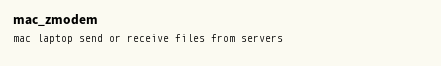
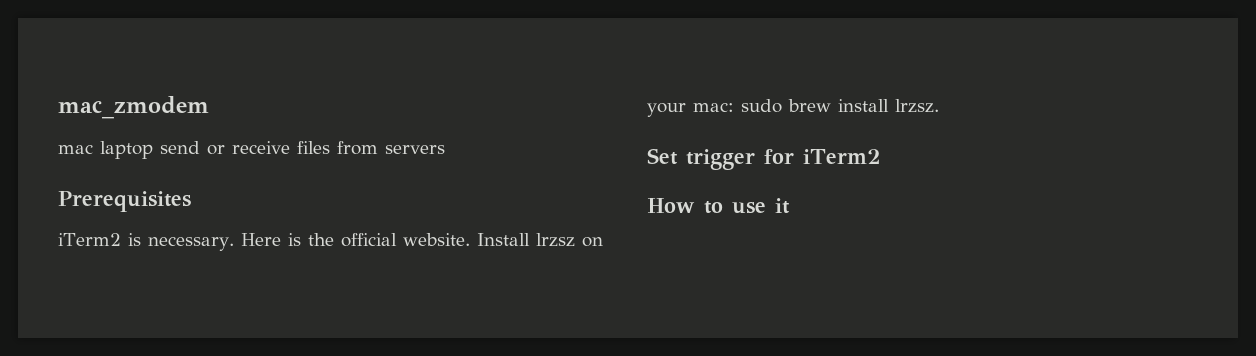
+ Prerequisites
+ iTerm2 is necessary. Here is the official website. Install lrzsz on your mac: sudo brew install lrzsz.
+ Set trigger for iTerm2
+ How to use it

